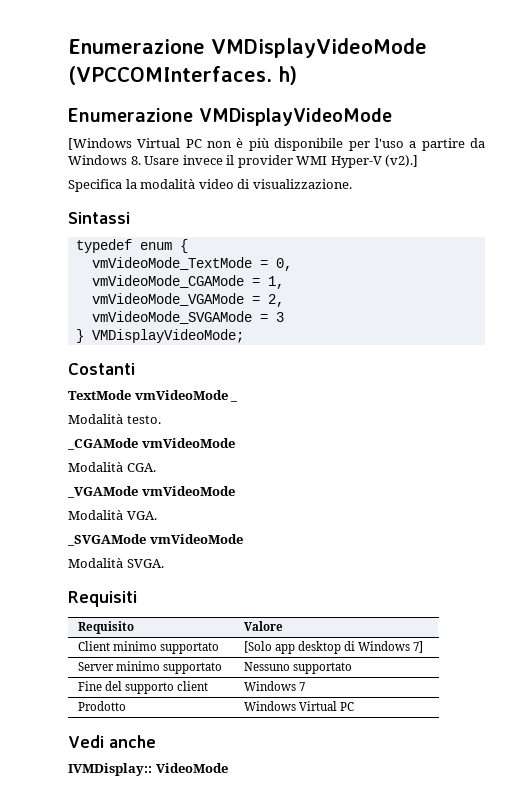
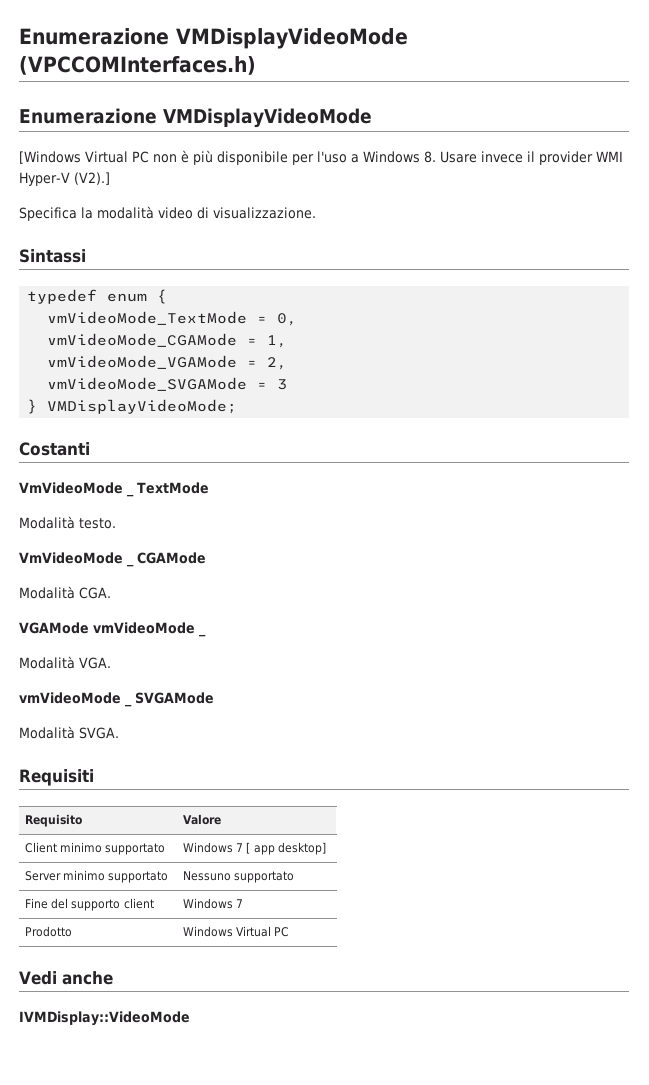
- Enumerazione VMDisplayVideoMode (VPCCOMInterfaces. h)
+ Enumerazione VMDisplayVideoMode (VPCCOMInterfaces.h)
- [Windows Virtual PC non è più disponibile per l'uso a partire da Windows 8. Usare invece il provider WMI Hyper-V (v2).]
+ [Windows Virtual PC non è più disponibile per l'uso a Windows 8. Usare invece il provider WMI Hyper-V (V2).]
- TextMode vmVideoMode _
+ VmVideoMode _ TextMode
  Modalità testo.
- _CGAMode vmVideoMode
+ VmVideoMode _ CGAMode
  Modalità CGA.
- _VGAMode vmVideoMode
+ VGAMode vmVideoMode _
- _SVGAMode vmVideoMode
+ vmVideoMode _ SVGAMode
- Client minimo supportato | [Solo app desktop di Windows 7]
+ Client minimo supportato | Windows 7 [ app desktop]
- IVMDisplay:: VideoMode
+ IVMDisplay::VideoMode

